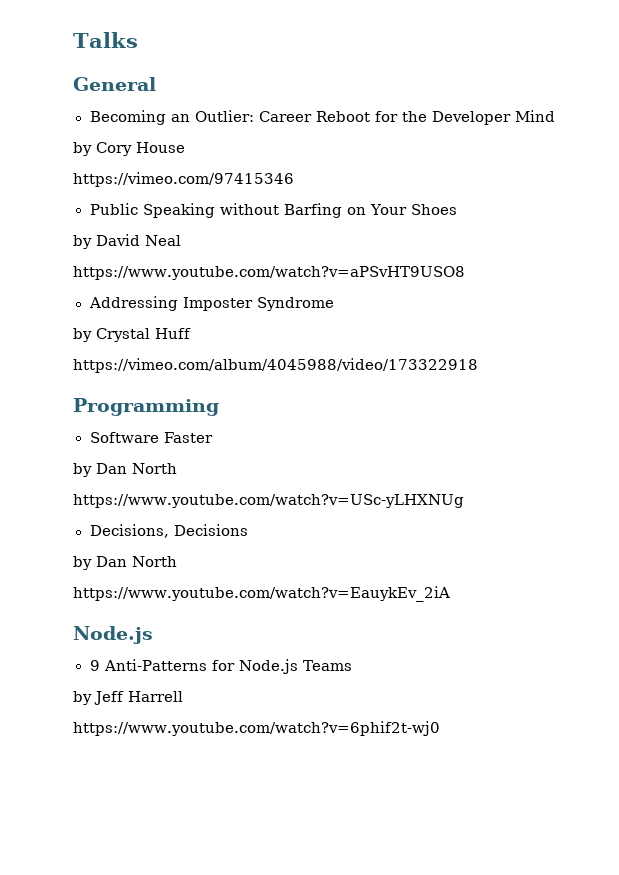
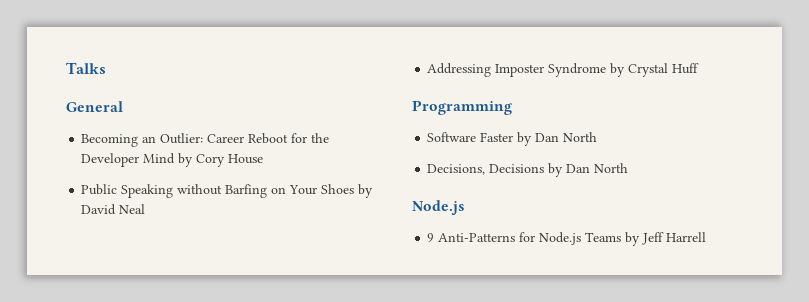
- Becoming an Outlier: Career Reboot for the Developer Mind
- by Cory House
+ Becoming an Outlier: Career Reboot for the Developer Mind by Cory House
- https://vimeo.com/97415346
- Public Speaking without Barfing on Your Shoes
- by David Neal
+ Public Speaking without Barfing on Your Shoes by David Neal
- https://www.youtube.com/watch?v=aPSvHT9USO8
- Addressing Imposter Syndrome
- by Crystal Huff
+ Addressing Imposter Syndrome by Crystal Huff
- https://vimeo.com/album/4045988/video/173322918
- Software Faster
- by Dan North
- https://www.youtube.com/watch?v=USc-yLHXNUg
+ Software Faster by Dan North
- Decisions, Decisions
- by Dan North
- https://www.youtube.com/watch?v=EauykEv_2iA
+ Decisions, Decisions by Dan North
- 9 Anti-Patterns for Node.js Teams
- by Jeff Harrell
+ 9 Anti-Patterns for Node.js Teams by Jeff Harrell
- https://www.youtube.com/watch?v=6phif2t-wj0

